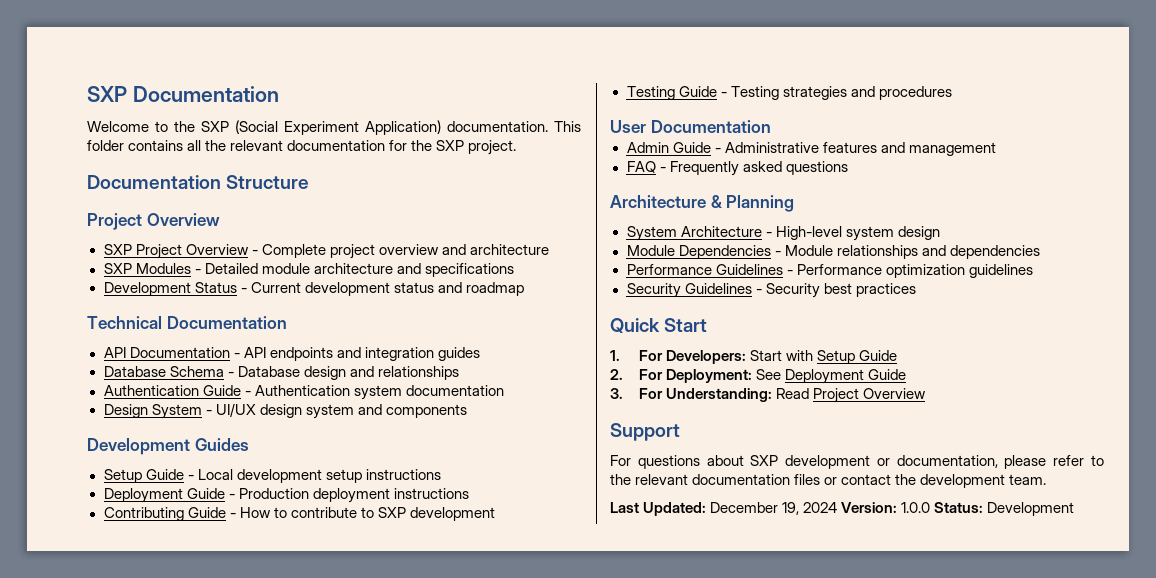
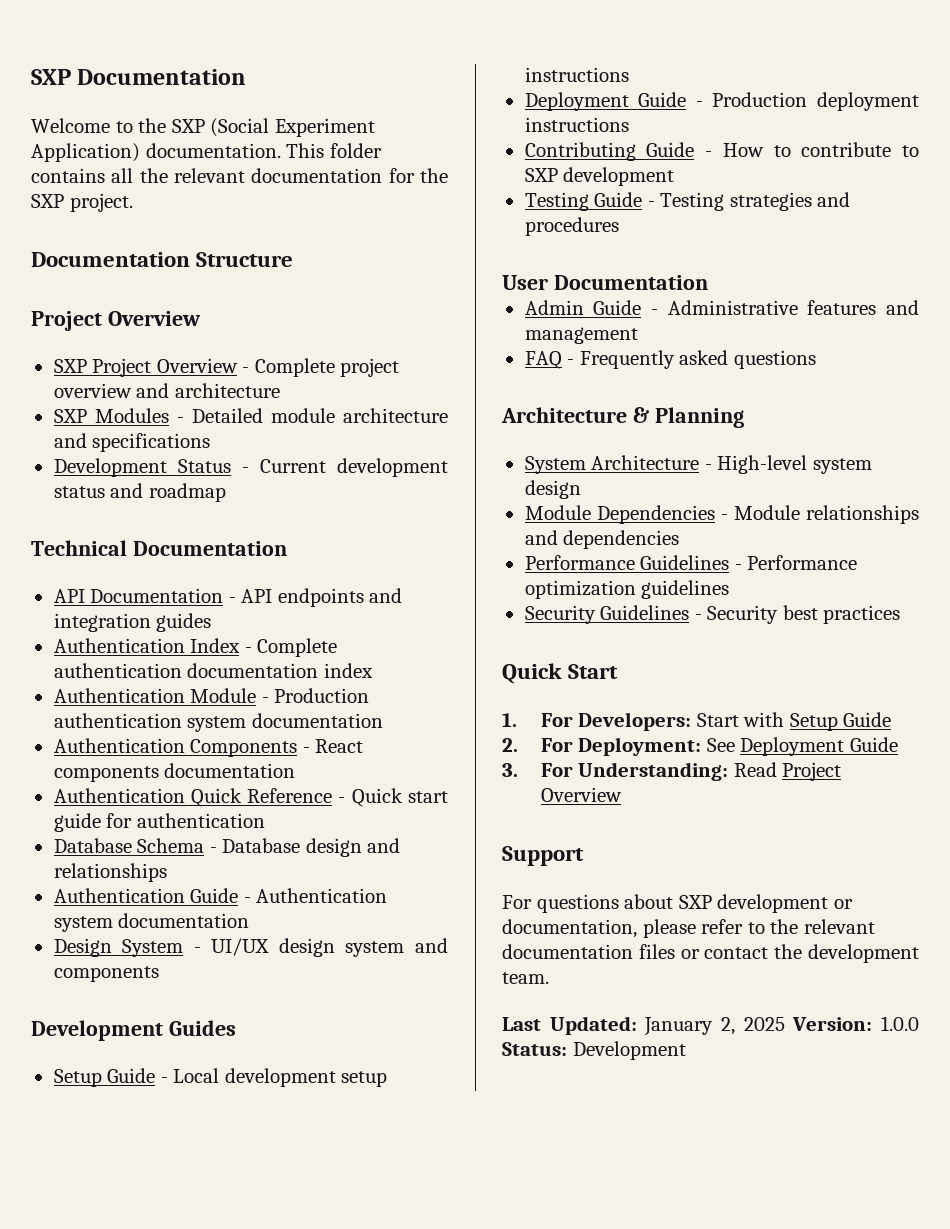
+ Authentication Index - Complete authentication documentation index
+ Authentication Module - Production authentication system documentation
+ Authentication Components - React components documentation
+ Authentication Quick Reference - Quick start guide for authentication
- Last Updated: December 19, 2024 Version: 1.0.0 Status: Development
+ Last Updated: January 2, 2025 Version: 1.0.0 Status: Development

